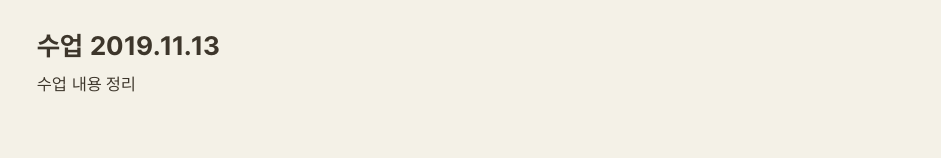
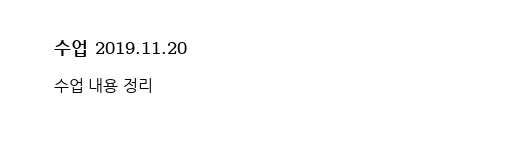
- 수업 2019.11.13
+ 수업 2019.11.20

